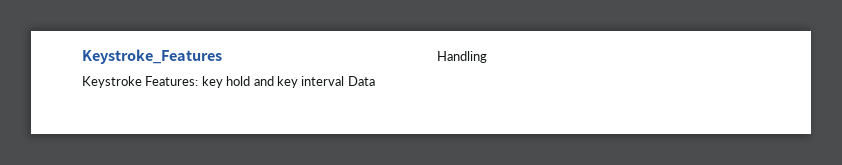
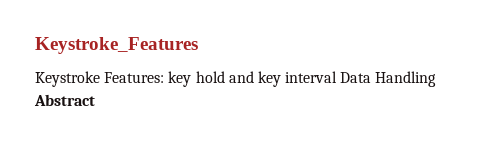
- Keystroke Features: key hold and key interval Data Handling
+ Keystroke Features: key hold and key interval Data Handling Abstract

